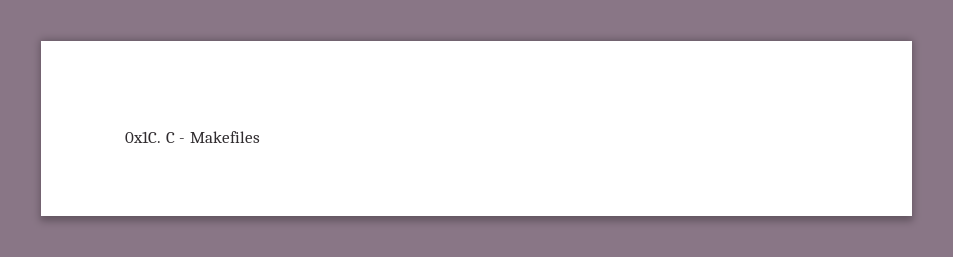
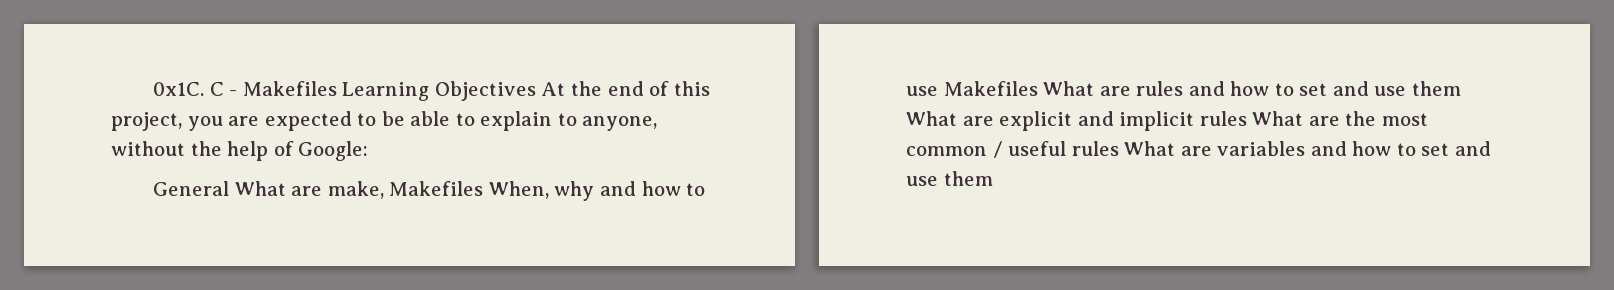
- C - Makefiles
+ C - Makefiles Learning Objectives At the end of this project, you are expected to be able to explain to anyone, without the help of Google:
+ General What are make, Makefiles When, why and how to use Makefiles What are rules and how to set and use them What are explicit and implicit rules What are the most common / useful rules What are variables and how to set and use them

